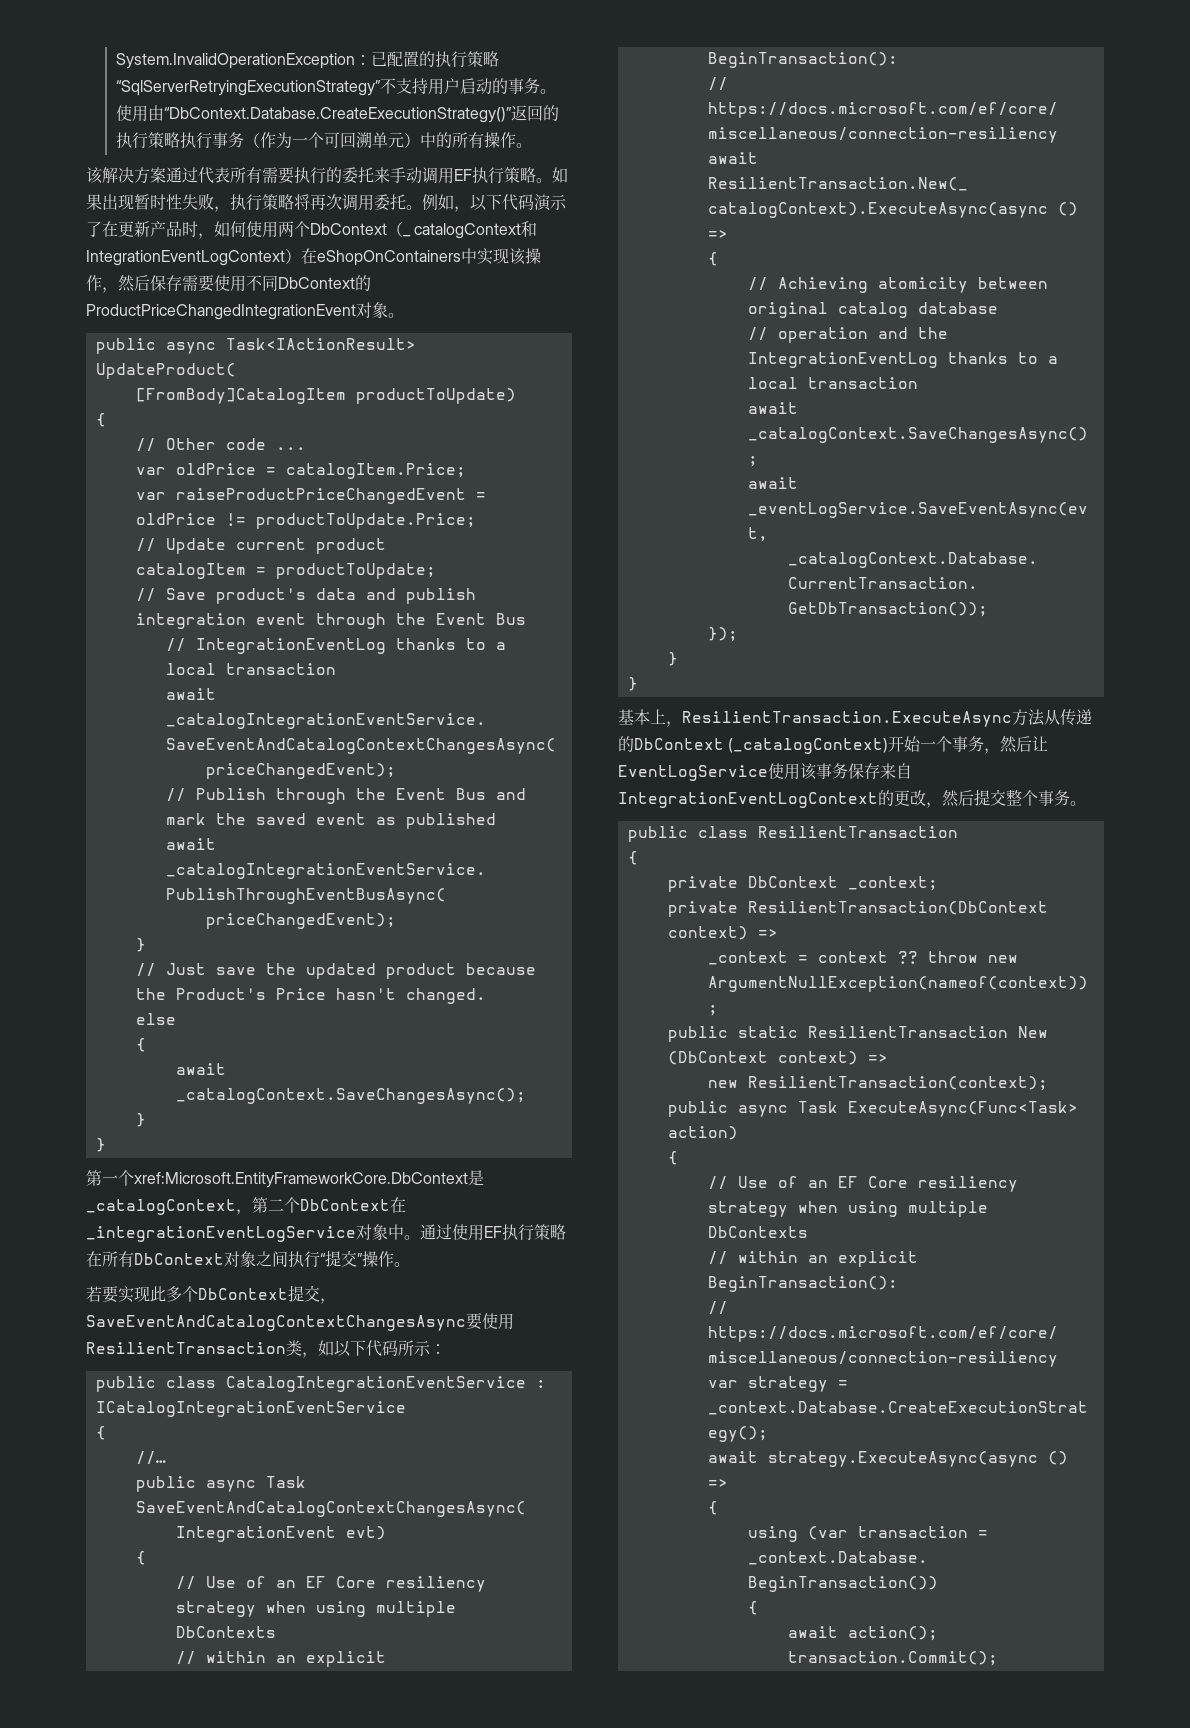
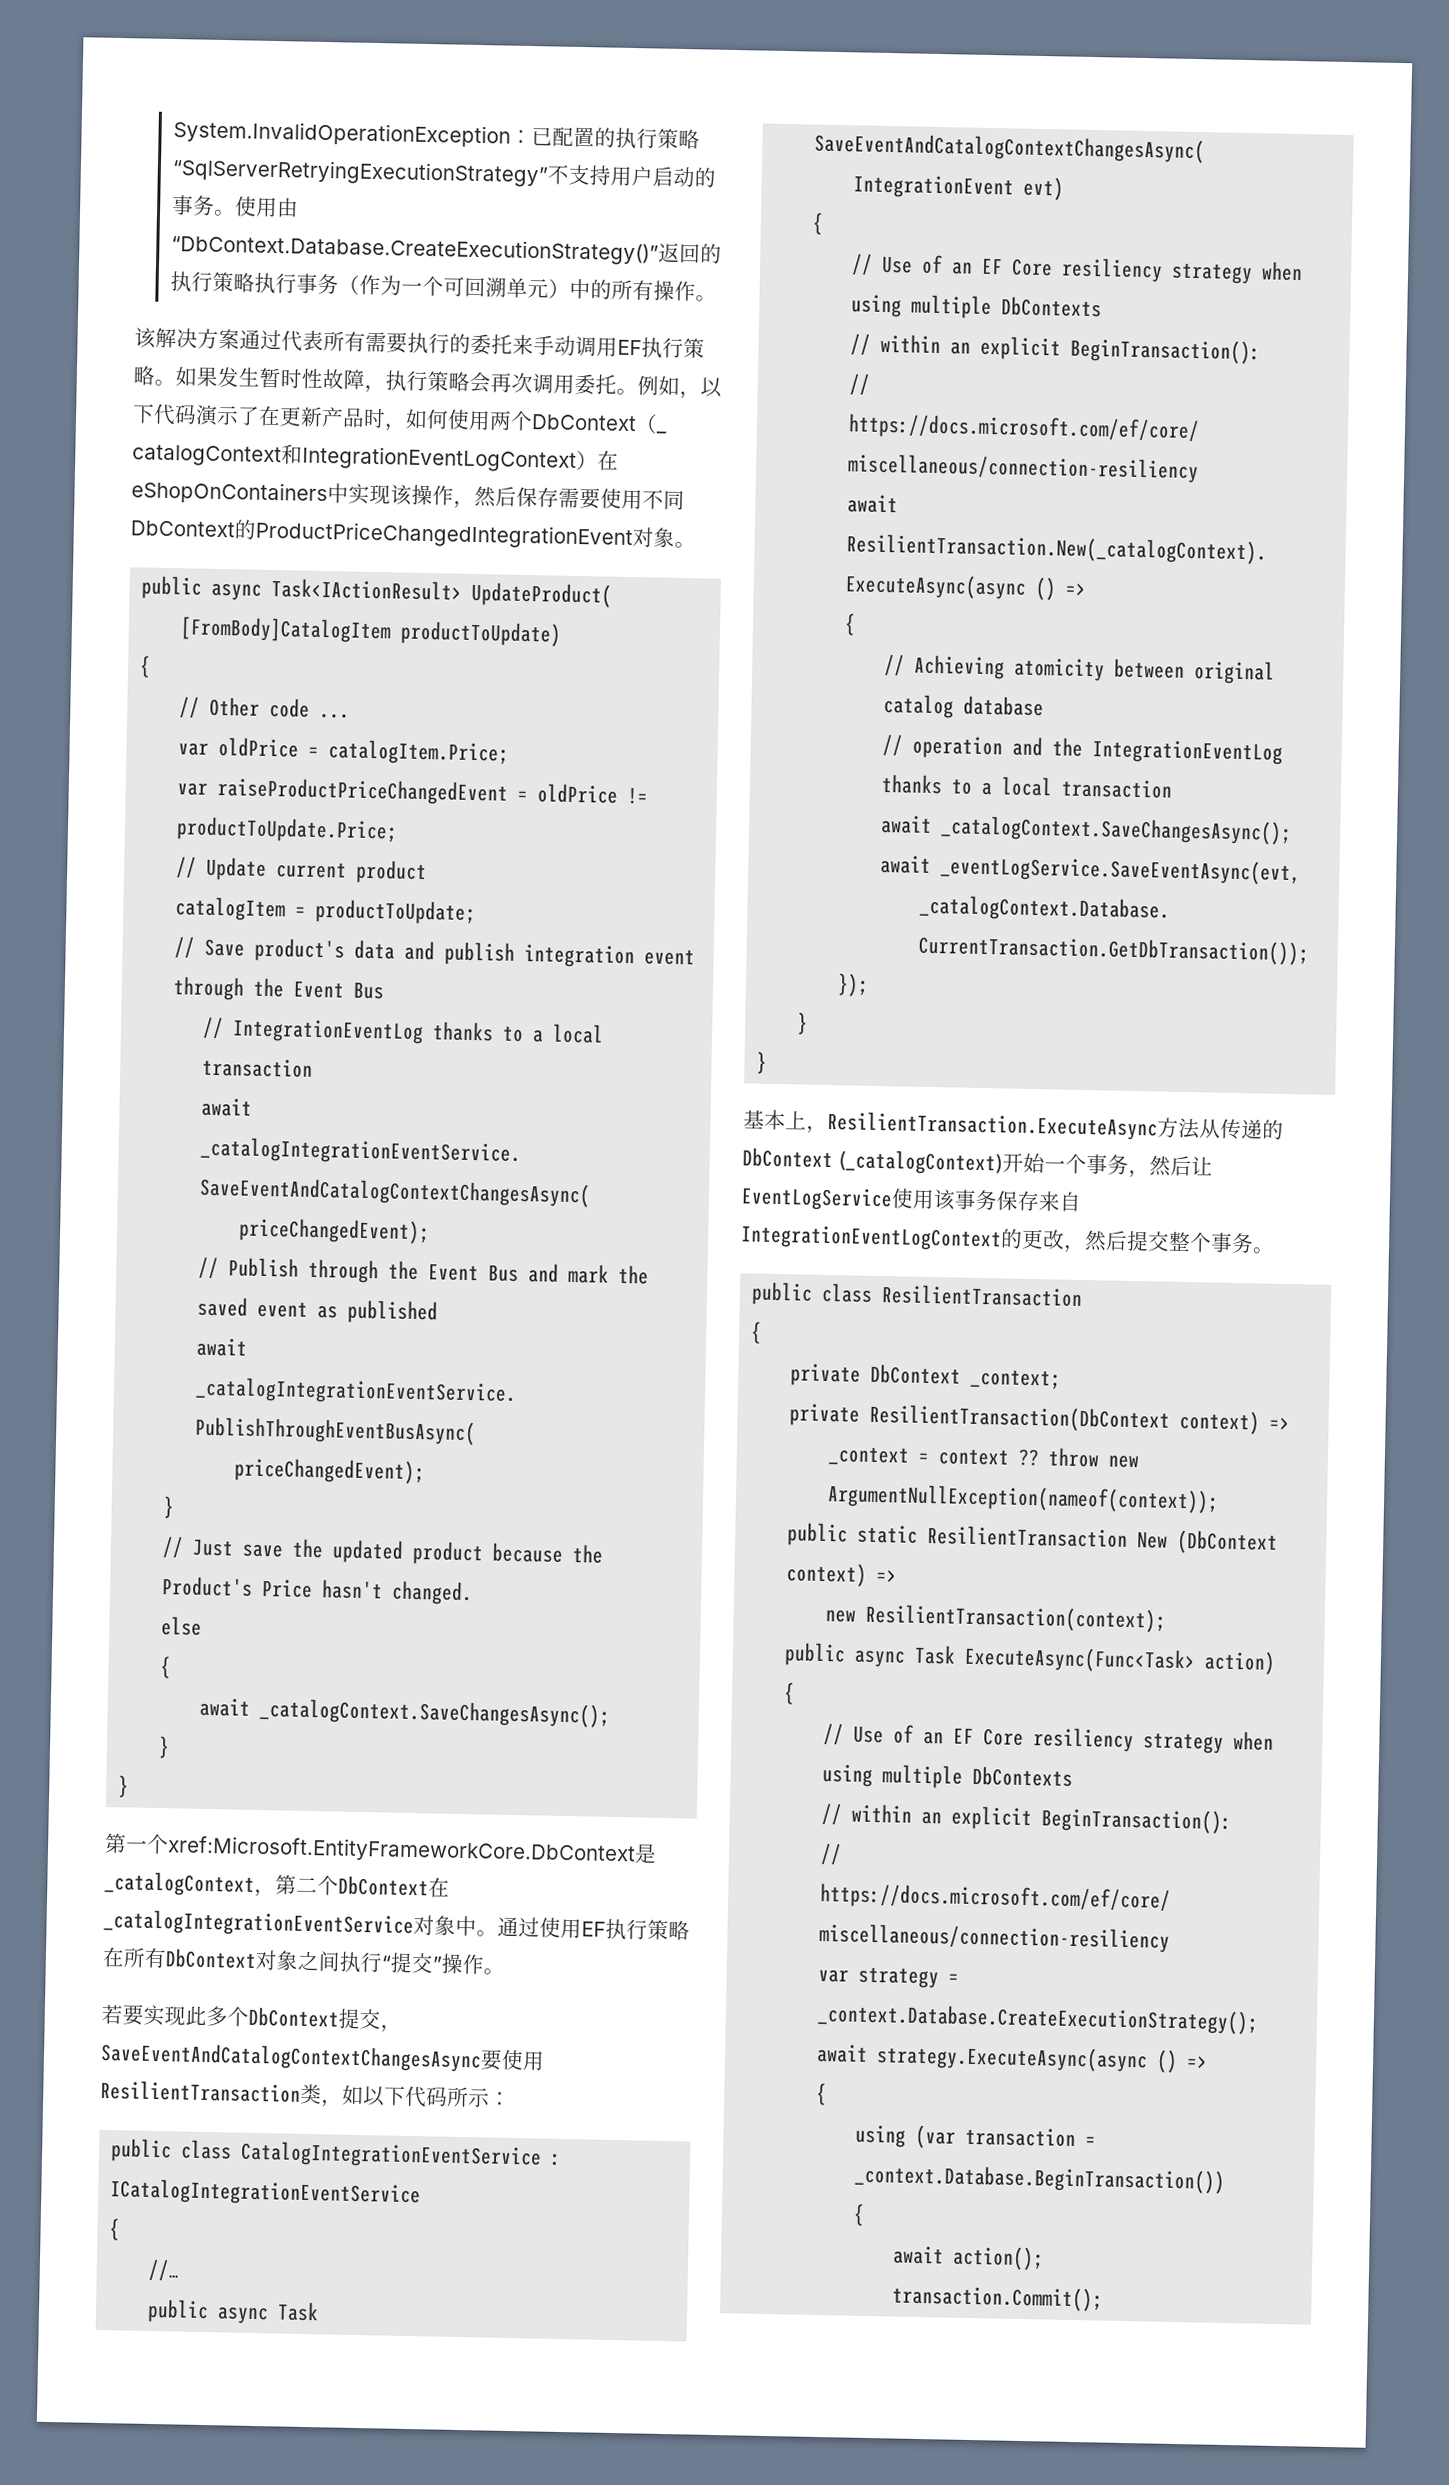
- 如果出现暂时性失败，执行策略将再次调用委托。
+ 如果发生暂时性故障，执行策略会再次调用委托。
- 第一个xref:Microsoft.EntityFrameworkCore.DbContext是_catalogContext，第二个DbContext在_integrationEventLogService对象中。
+ 第一个xref:Microsoft.EntityFrameworkCore.DbContext是_catalogContext，第二个DbContext在_catalogIntegrationEventService对象中。

